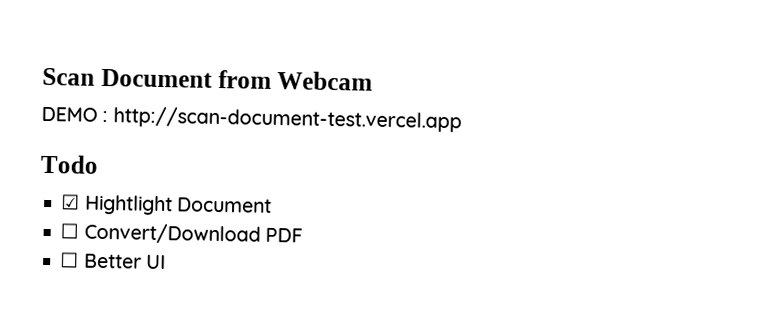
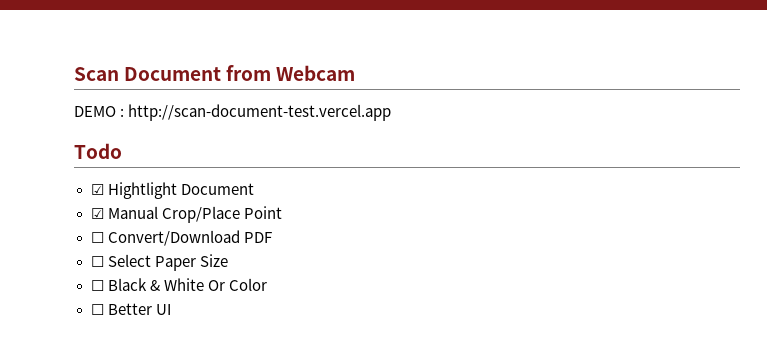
+ ☑ Manual Crop/Place Point
+ ☐ Select Paper Size
+ ☐ Black & White Or Color

